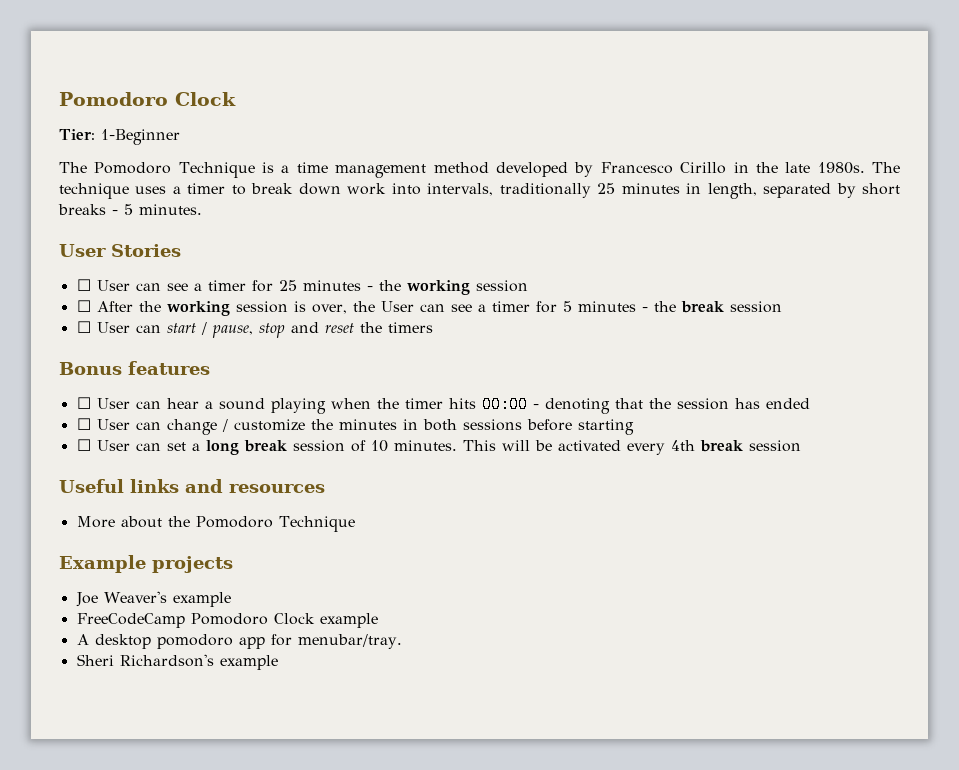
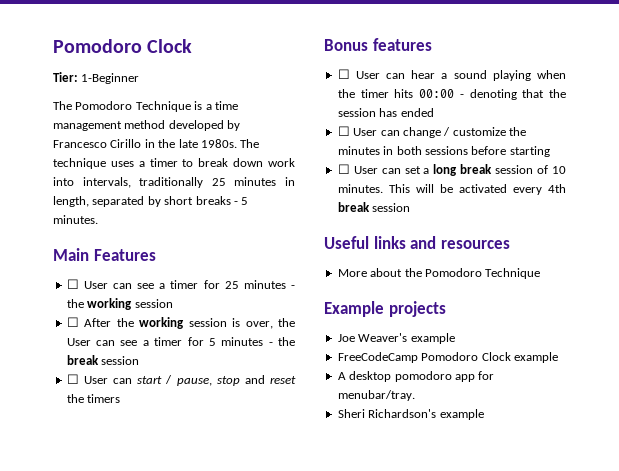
- User Stories
+ Main Features

